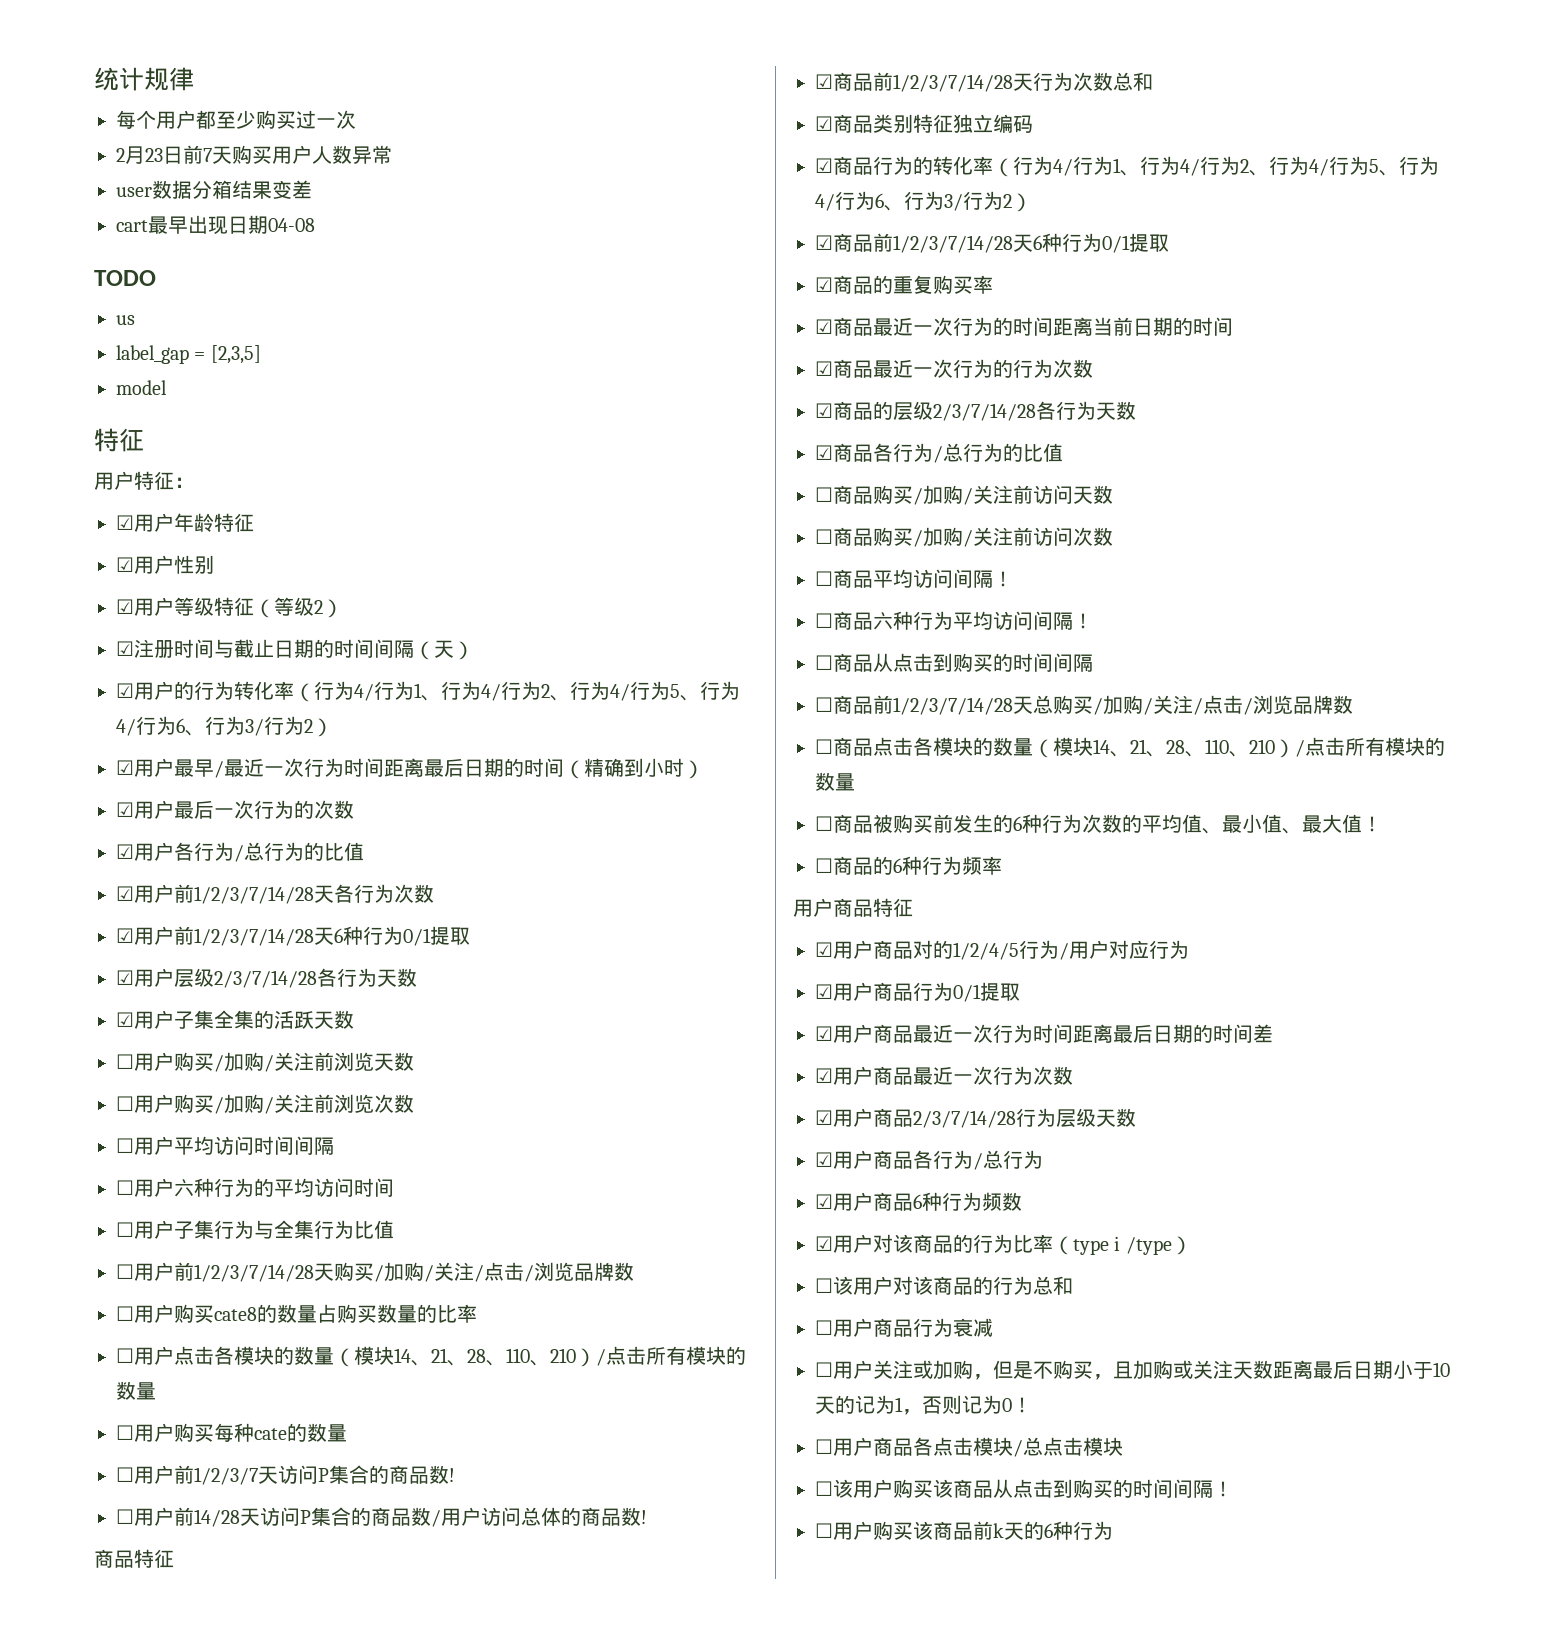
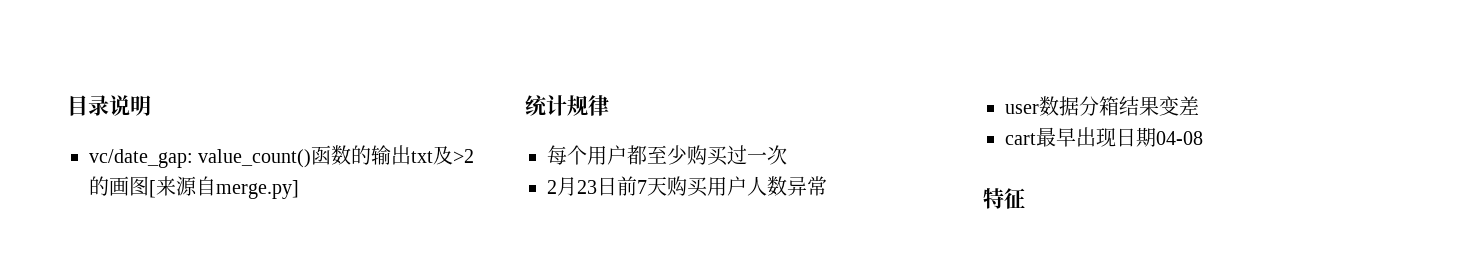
+ 目录说明
+ vc/date_gap: value_count()函数的输出txt及>2的画图[来源自merge.py]
- TODO
- us
- label_gap = [2,3,5]
- model
  特征
- 用户特征：
- ☑用户年龄特征
- ☑用户性别
- ☑用户等级特征（等级2）
- ☑注册时间与截止日期的时间间隔（天）
- ☑用户的行为转化率（行为4/行为1、行为4/行为2、行为4/行为5、行为4/行为6、行为3/行为2）
- ☑用户最早/最近一次行为时间距离最后日期的时间（精确到小时）
- ☑用户最后一次行为的次数
- ☑用户各行为/总行为的比值
- ☑用户前1/2/3/7/14/28天各行为次数
- ☑用户前1/2/3/7/14/28天6种行为0/1提取
- ☑用户层级2/3/7/14/28各行为天数
- ☑用户子集全集的活跃天数
- ☐用户购买/加购/关注前浏览天数
- ☐用户购买/加购/关注前浏览次数
- ☐用户平均访问时间间隔
- ☐用户六种行为的平均访问时间
- ☐用户子集行为与全集行为比值
- ☐用户前1/2/3/7/14/28天购买/加购/关注/点击/浏览品牌数
- ☐用户购买cate8的数量占购买数量的比率
- ☐用户点击各模块的数量（模块14、21、28、110、210）/点击所有模块的数量
- ☐用户购买每种cate的数量
- ☐用户前1/2/3/7天访问P集合的商品数!
- ☐用户前14/28天访问P集合的商品数/用户访问总体的商品数!
- 商品特征
- ☑商品前1/2/3/7/14/28天行为次数总和
- ☑商品类别特征独立编码
- ☑商品行为的转化率（行为4/行为1、行为4/行为2、行为4/行为5、行为4/行为6、行为3/行为2）
- ☑商品前1/2/3/7/14/28天6种行为0/1提取
- ☑商品的重复购买率
- ☑商品最近一次行为的时间距离当前日期的时间
- ☑商品最近一次行为的行为次数
- ☑商品的层级2/3/7/14/28各行为天数
- ☑商品各行为/总行为的比值
- ☐商品购买/加购/关注前访问天数
- ☐商品购买/加购/关注前访问次数
- ☐商品平均访问间隔！
- ☐商品六种行为平均访问间隔！
- ☐商品从点击到购买的时间间隔
- ☐商品前1/2/3/7/14/28天总购买/加购/关注/点击/浏览品牌数
- ☐商品点击各模块的数量（模块14、21、28、110、210）/点击所有模块的数量
- ☐商品被购买前发生的6种行为次数的平均值、最小值、最大值！
- ☐商品的6种行为频率
- 用户商品特征
- ☑用户商品对的1/2/4/5行为/用户对应行为
- ☑用户商品行为0/1提取
- ☑用户商品最近一次行为时间距离最后日期的时间差
- ☑用户商品最近一次行为次数
- ☑用户商品2/3/7/14/28行为层级天数
- ☑用户商品各行为/总行为
- ☑用户商品6种行为频数
- ☑用户对该商品的行为比率（type i /type）
- ☐该用户对该商品的行为总和
- ☐用户商品行为衰减
- ☐用户关注或加购，但是不购买，且加购或关注天数距离最后日期小于10天的记为1，否则记为0！
- ☐用户商品各点击模块/总点击模块
- ☐该用户购买该商品从点击到购买的时间间隔！
- ☐用户购买该商品前k天的6种行为

